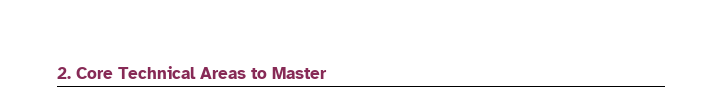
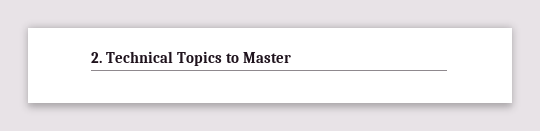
- 2. Core Technical Areas to Master
+ 2. Technical Topics to Master

